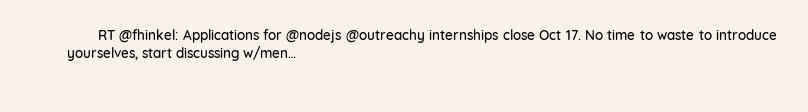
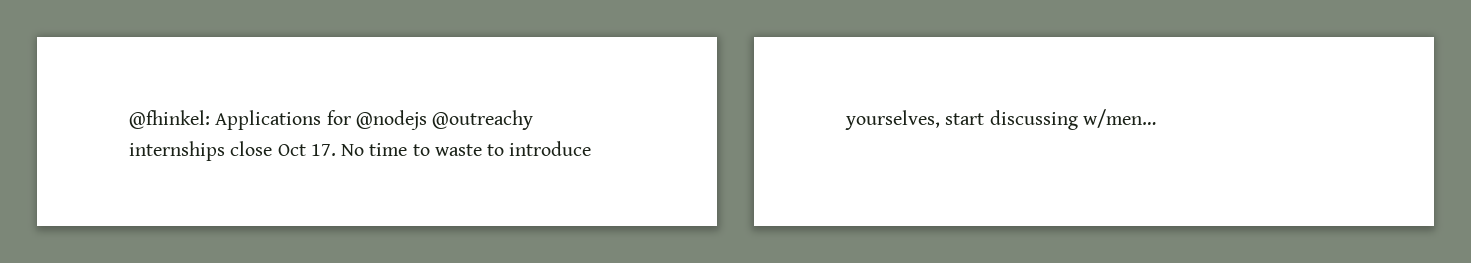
- RT @fhinkel: Applications for @nodejs @outreachy internships close Oct 17. No time to waste to introduce yourselves, start discussing w/men…
+ @fhinkel: Applications for @nodejs @outreachy internships close Oct 17. No time to waste to introduce yourselves, start discussing w/men…

